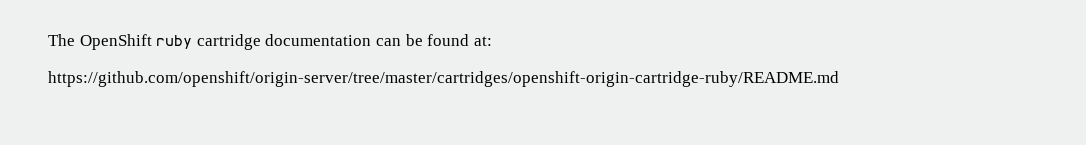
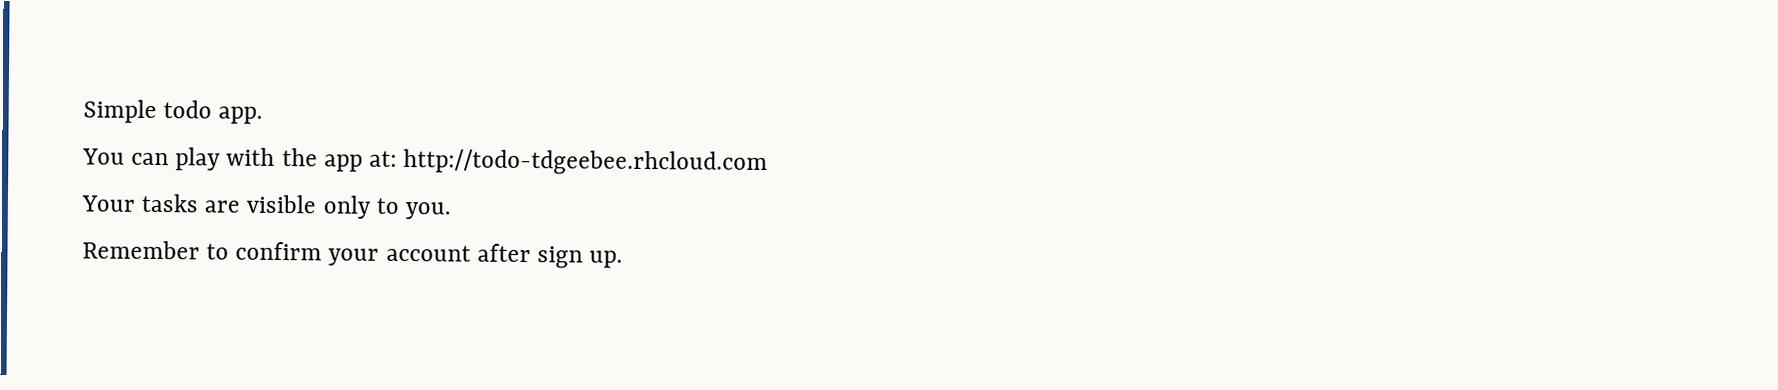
- The OpenShift ruby cartridge documentation can be found at:
- https://github.com/openshift/origin-server/tree/master/cartridges/openshift-origin-cartridge-ruby/README.md
+ Simple todo app.
+ You can play with the app at: http://todo-tdgeebee.rhcloud.com
+ Your tasks are visible only to you.
+ Remember to confirm your account after sign up.

